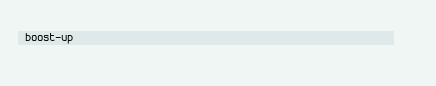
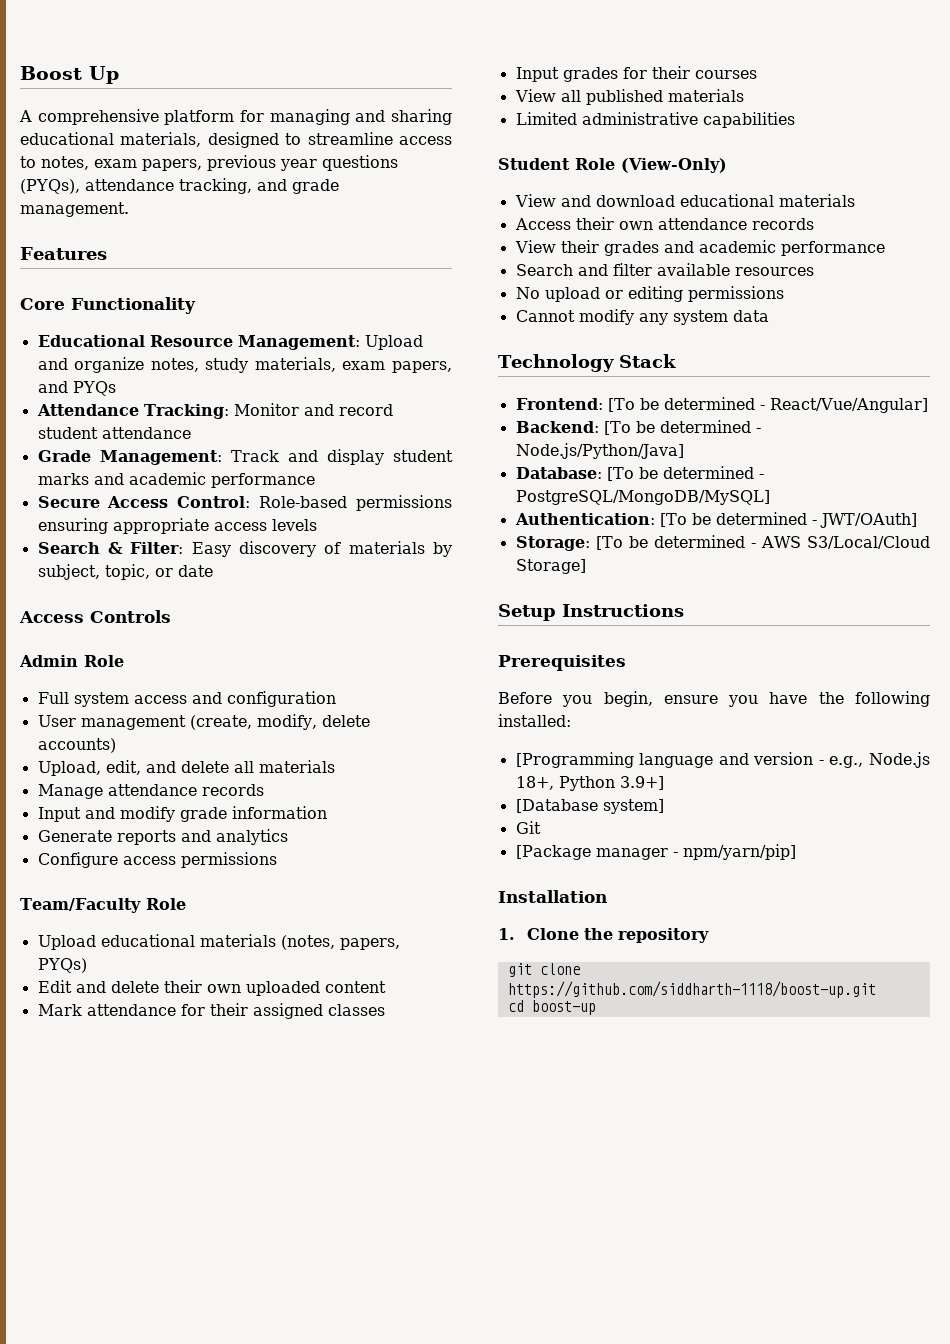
- boost-up
+ Boost Up
+ A comprehensive platform for managing and sharing educational materials, designed to streamline access to notes, exam papers, previous year questions (PYQs), attendance tracking, and grade management.
+ Features
+ Core Functionality
+ Educational Resource Management: Upload and organize notes, study materials, exam papers, and PYQs
+ Attendance Tracking: Monitor and record student attendance
+ Grade Management: Track and display student marks and academic performance
+ Secure Access Control: Role-based permissions ensuring appropriate access levels
+ Search & Filter: Easy discovery of materials by subject, topic, or date
+ Access Controls
+ Admin Role
+ Full system access and configuration
+ User management (create, modify, delete accounts)
+ Upload, edit, and delete all materials
+ Manage attendance records
+ Input and modify grade information
+ Generate reports and analytics
+ Configure access permissions
+ Team/Faculty Role
+ Upload educational materials (notes, papers, PYQs)
+ Edit and delete their own uploaded content
+ Mark attendance for their assigned classes
+ Input grades for their courses
+ View all published materials
+ Limited administrative capabilities
+ Student Role (View-Only)
+ View and download educational materials
+ Access their own attendance records
+ View their grades and academic performance
+ Search and filter available resources
+ No upload or editing permissions
+ Cannot modify any system data
+ Technology Stack
+ Frontend: [To be determined - React/Vue/Angular]
+ Backend: [To be determined - Node.js/Python/Java]
+ Database: [To be determined - PostgreSQL/MongoDB/MySQL]
+ Authentication: [To be determined - JWT/OAuth]
+ Storage: [To be determined - AWS S3/Local/Cloud Storage]
+ Setup Instructions
+ Prerequisites
+ Before you begin, ensure you have the following installed:
+ [Programming language and version - e.g., Node.js 18+, Python 3.9+]
+ [Database system]
+ Git
+ [Package manager - npm/yarn/pip]
+ Installation
+ 1. Clone the repository
+ git clone https://github.com/siddharth-1118/boost-up.git
+ cd boost-up

